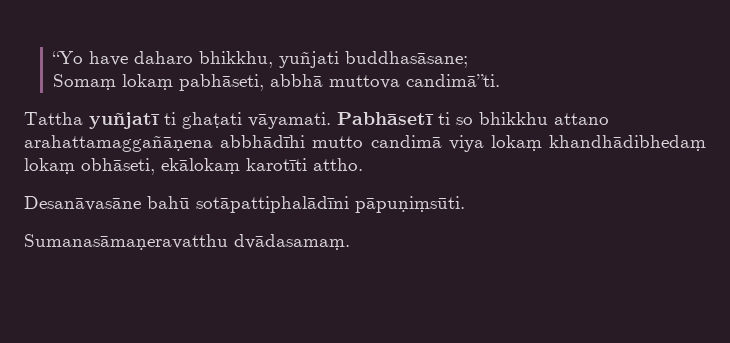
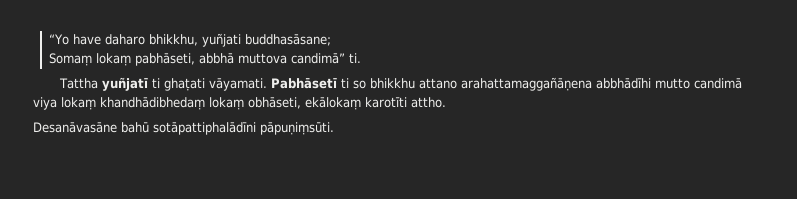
- Somaṃ lokaṃ pabhāseti, abbhā muttova candimā”ti.
+ Somaṃ lokaṃ pabhāseti, abbhā muttova candimā” ti.
- Sumanasāmaṇeravatthu dvādasamaṃ.

